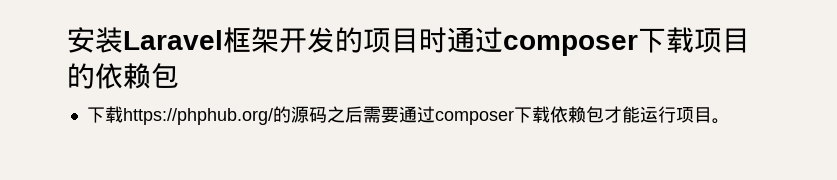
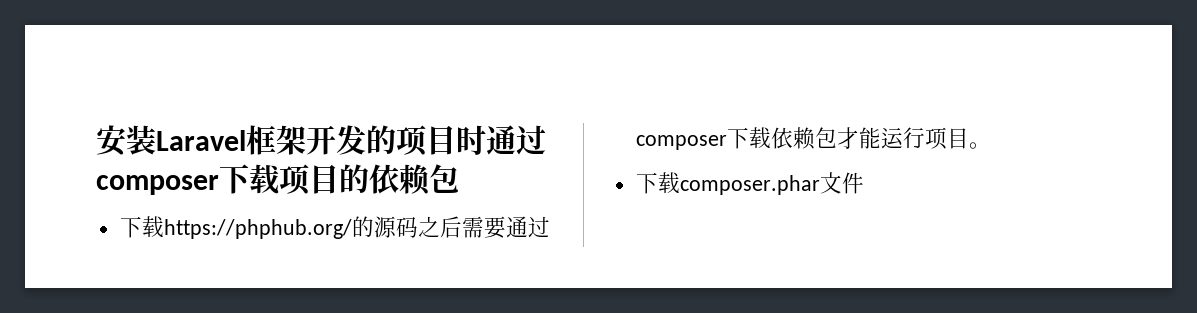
+ 下载composer.phar文件

